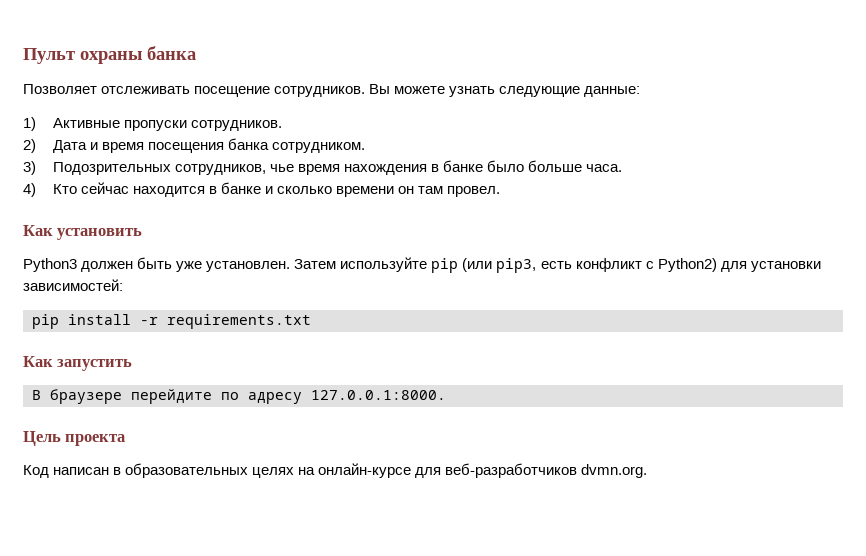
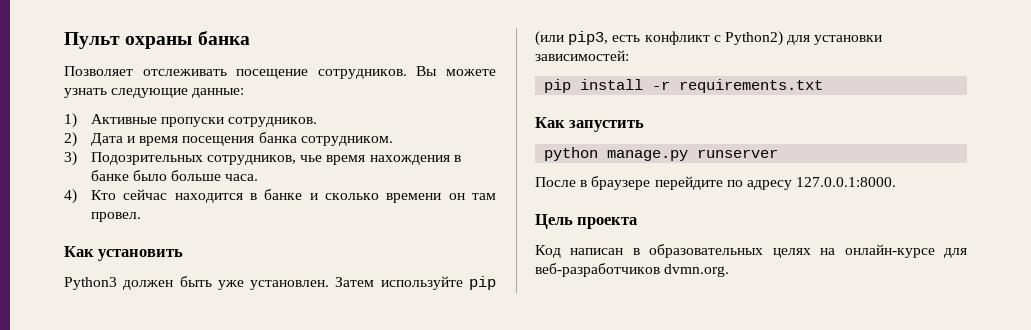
- В браузере перейдите по адресу 127.0.0.1:8000.
+ python manage.py runserver
+ После в браузере перейдите по адресу 127.0.0.1:8000.

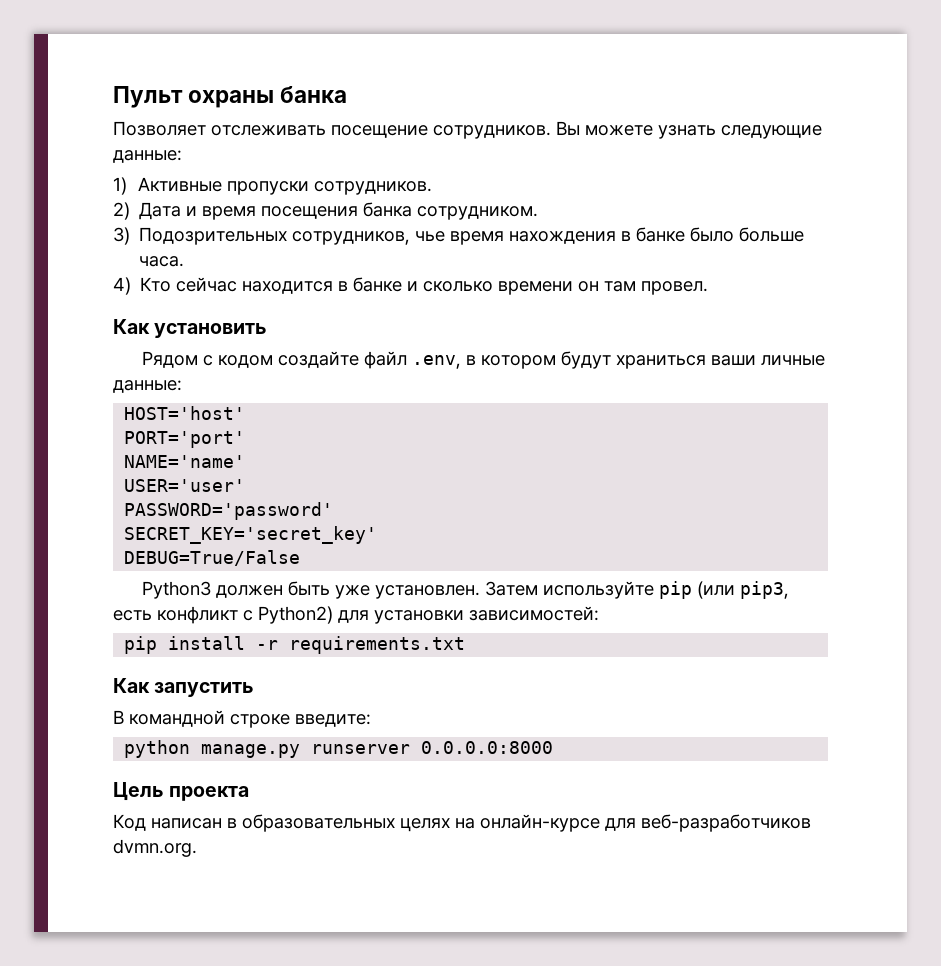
+ Рядом с кодом создайте файл .env, в котором будут храниться ваши личные данные:
+ HOST='host'
+ PORT='port'
+ NAME='name'
+ USER='user'
+ PASSWORD='password'
+ SECRET_KEY='secret_key'
+ DEBUG=True/False
+ В командной строке введите:
- python manage.py runserver
- После в браузере перейдите по адресу 127.0.0.1:8000.
+ python manage.py runserver 0.0.0.0:8000

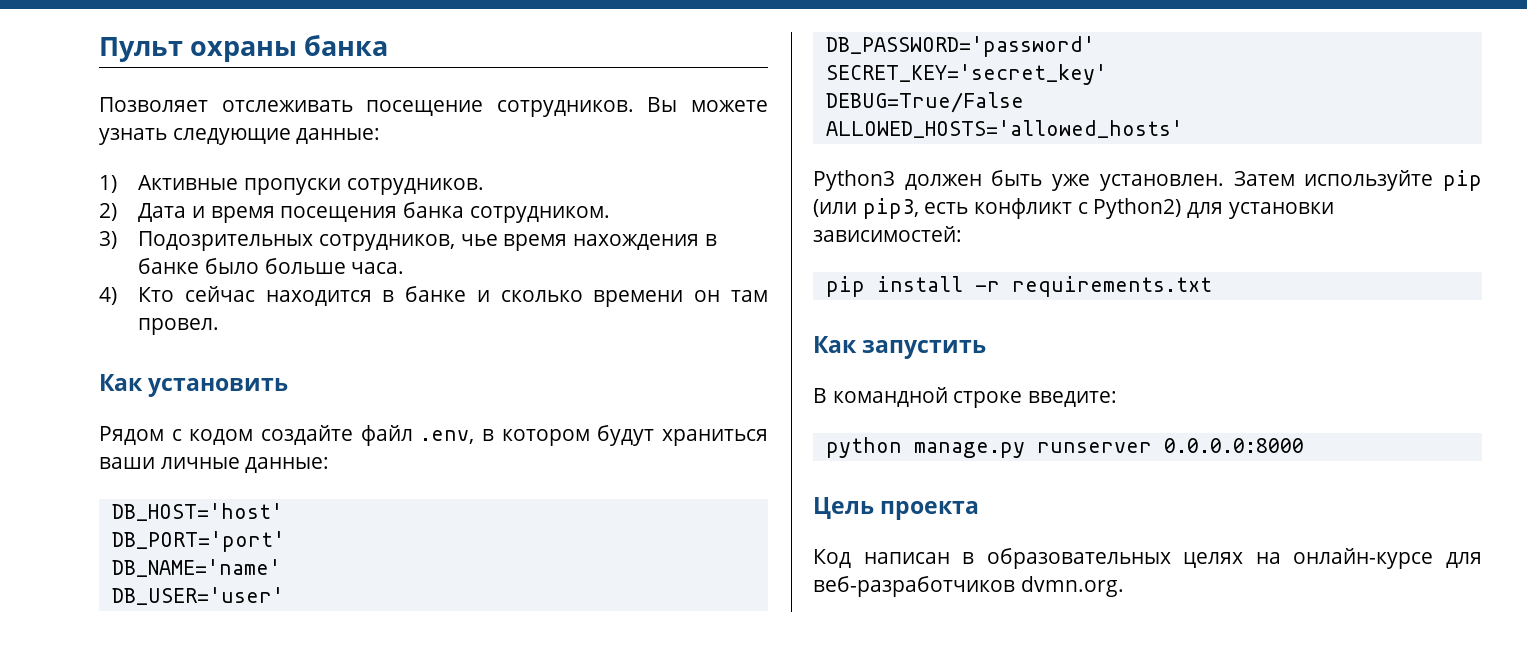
- HOST='host'
- PORT='port'
- NAME='name'
- USER='user'
- PASSWORD='password'
+ DB_HOST='host'
+ DB_PORT='port'
+ DB_NAME='name'
+ DB_USER='user'
+ DB_PASSWORD='password'
+ ALLOWED_HOSTS='allowed_hosts'

